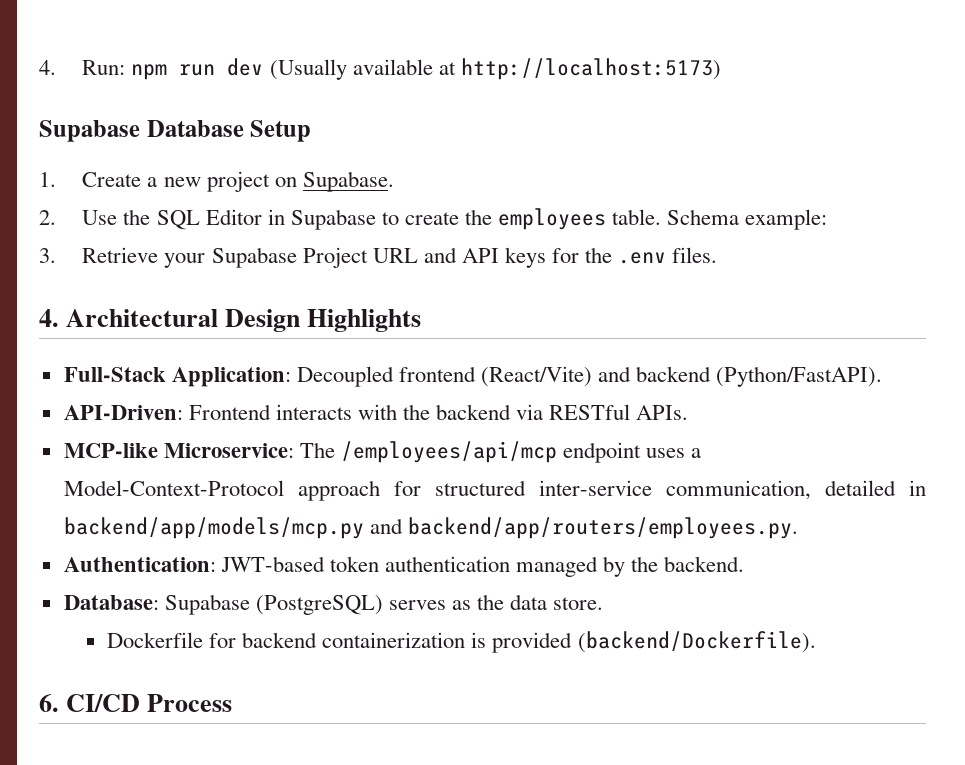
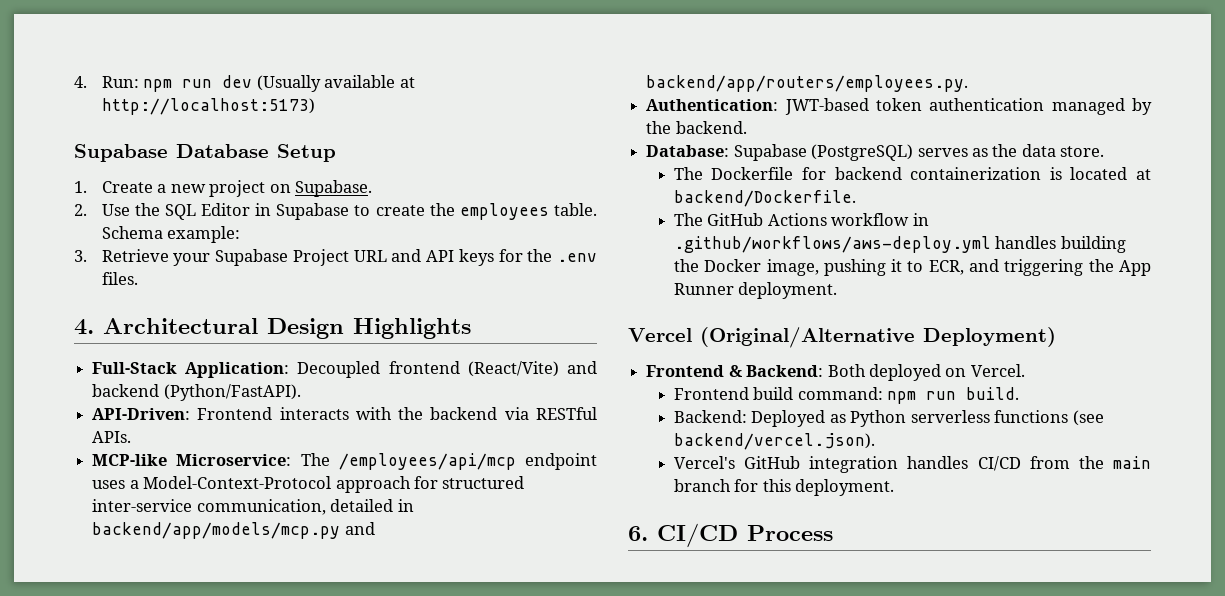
- Dockerfile for backend containerization is provided (backend/Dockerfile).
+ The Dockerfile for backend containerization is located at backend/Dockerfile.
+ The GitHub Actions workflow in .github/workflows/aws-deploy.yml handles building the Docker image, pushing it to ECR, and triggering the App Runner deployment.
+ Vercel (Original/Alternative Deployment)
+ Frontend & Backend: Both deployed on Vercel.
+ Frontend build command: npm run build.
+ Backend: Deployed as Python serverless functions (see backend/vercel.json).
+ Vercel's GitHub integration handles CI/CD from the main branch for this deployment.

